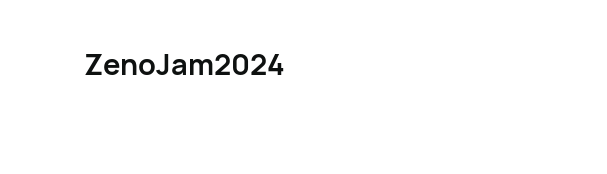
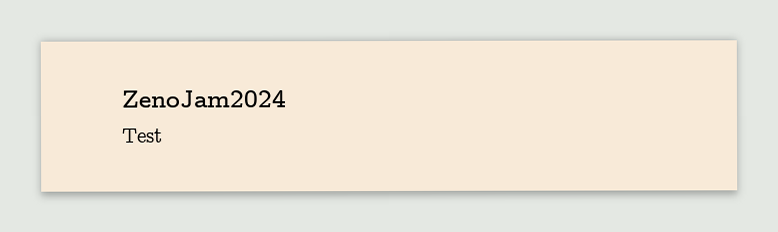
+ Test

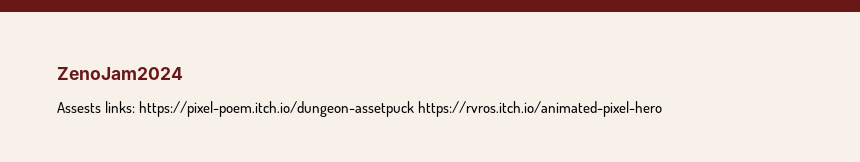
- Test
+ Assests links: https://pixel-poem.itch.io/dungeon-assetpuck https://rvros.itch.io/animated-pixel-hero

